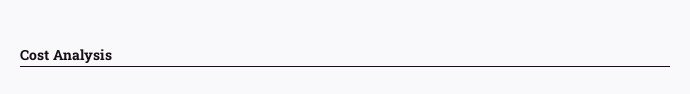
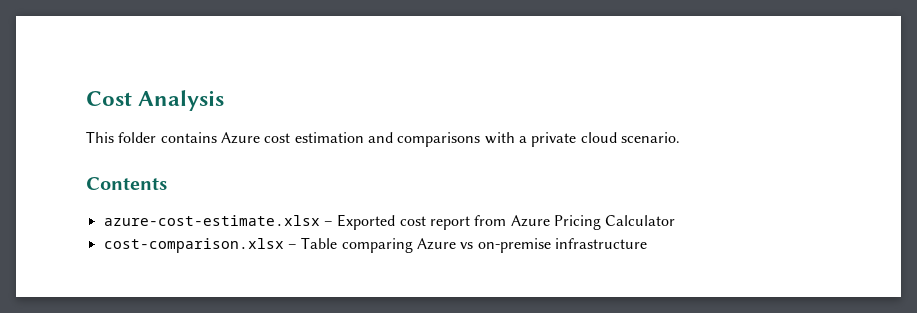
+ This folder contains Azure cost estimation and comparisons with a private cloud scenario.
+ Contents
+ azure-cost-estimate.xlsx – Exported cost report from Azure Pricing Calculator
+ cost-comparison.xlsx – Table comparing Azure vs on-premise infrastructure

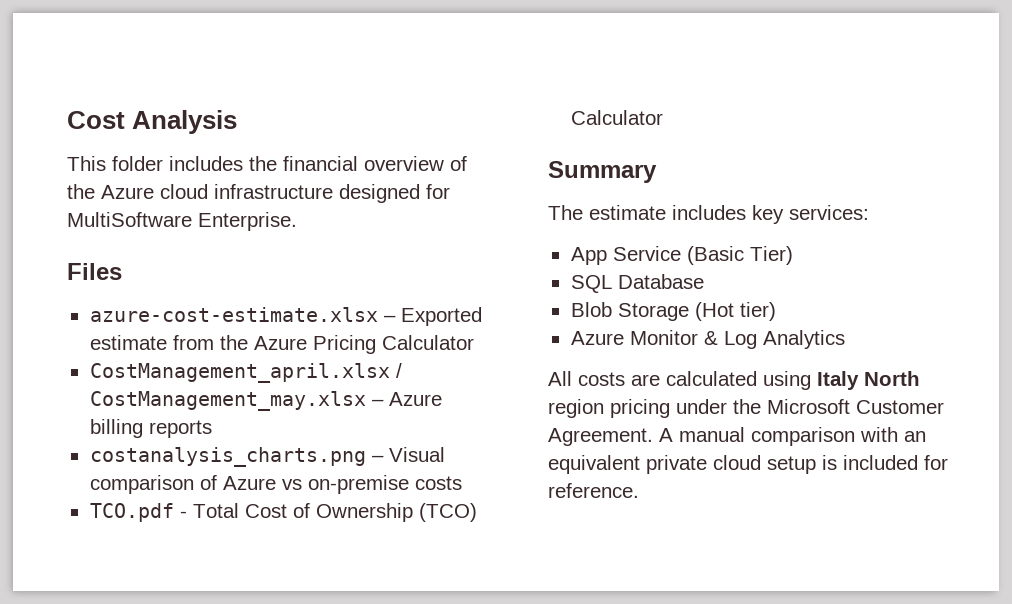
- This folder contains Azure cost estimation and comparisons with a private cloud scenario.
- Contents
+ This folder includes the financial overview of the Azure cloud infrastructure designed for MultiSoftware Enterprise.
+ Files
- azure-cost-estimate.xlsx – Exported cost report from Azure Pricing Calculator
+ azure-cost-estimate.xlsx – Exported estimate from the Azure Pricing Calculator
- cost-comparison.xlsx – Table comparing Azure vs on-premise infrastructure
+ CostManagement_april.xlsx / CostManagement_may.xlsx – Azure billing reports
+ costanalysis_charts.png – Visual comparison of Azure vs on-premise costs
+ TCO.pdf - Total Cost of Ownership (TCO) Calculator
+ Summary
+ The estimate includes key services:
+ App Service (Basic Tier)
+ SQL Database
+ Blob Storage (Hot tier)
+ Azure Monitor & Log Analytics
+ All costs are calculated using Italy North region pricing under the Microsoft Customer Agreement. A manual comparison with an equivalent private cloud setup is included for reference.

